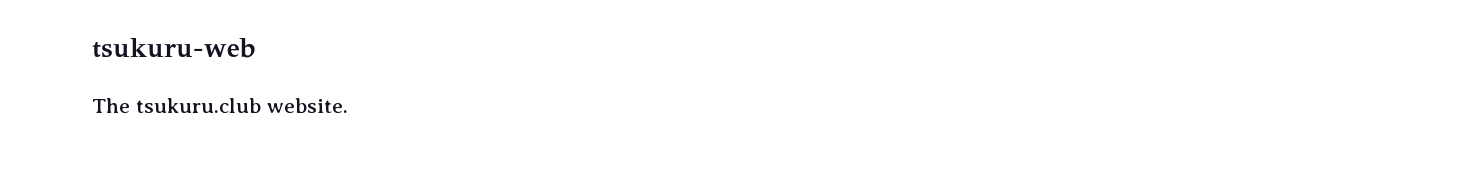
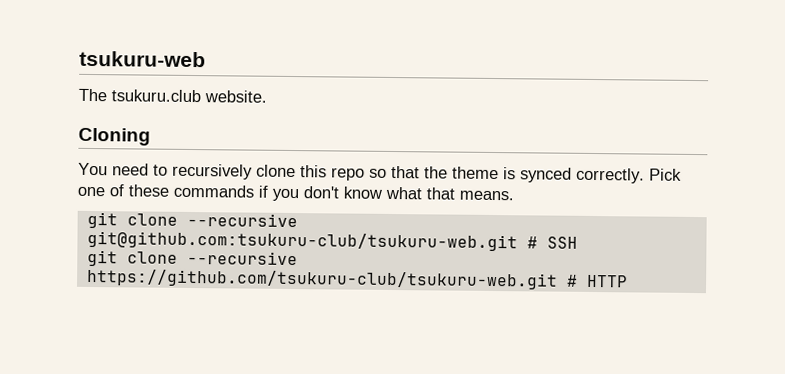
+ Cloning
+ You need to recursively clone this repo so that the theme is synced correctly. Pick one of these commands if you don't know what that means.
+ git clone --recursive git@github.com:tsukuru-club/tsukuru-web.git # SSH
+ git clone --recursive https://github.com/tsukuru-club/tsukuru-web.git # HTTP

